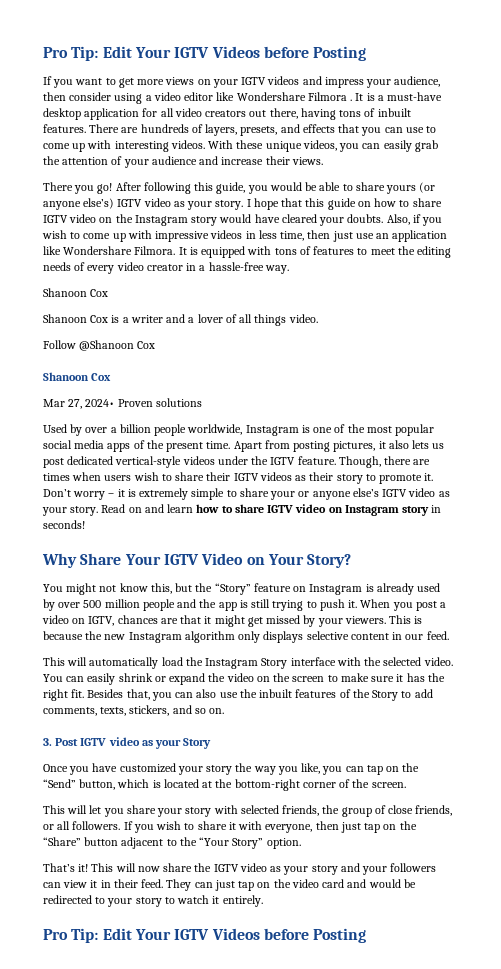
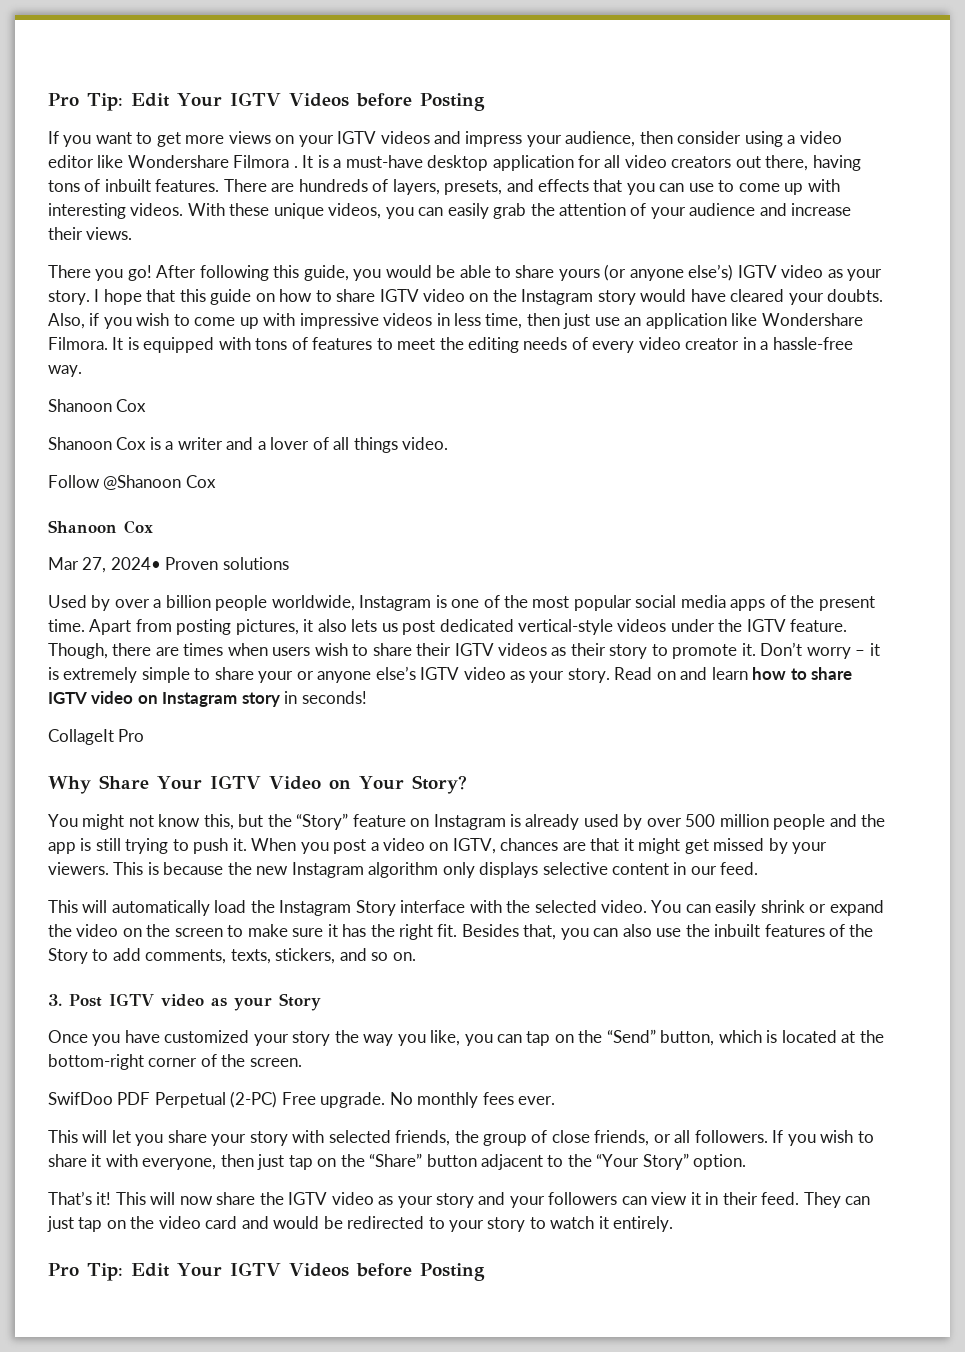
+ CollageIt Pro
+ SwifDoo PDF Perpetual (2-PC) Free upgrade. No monthly fees ever.

